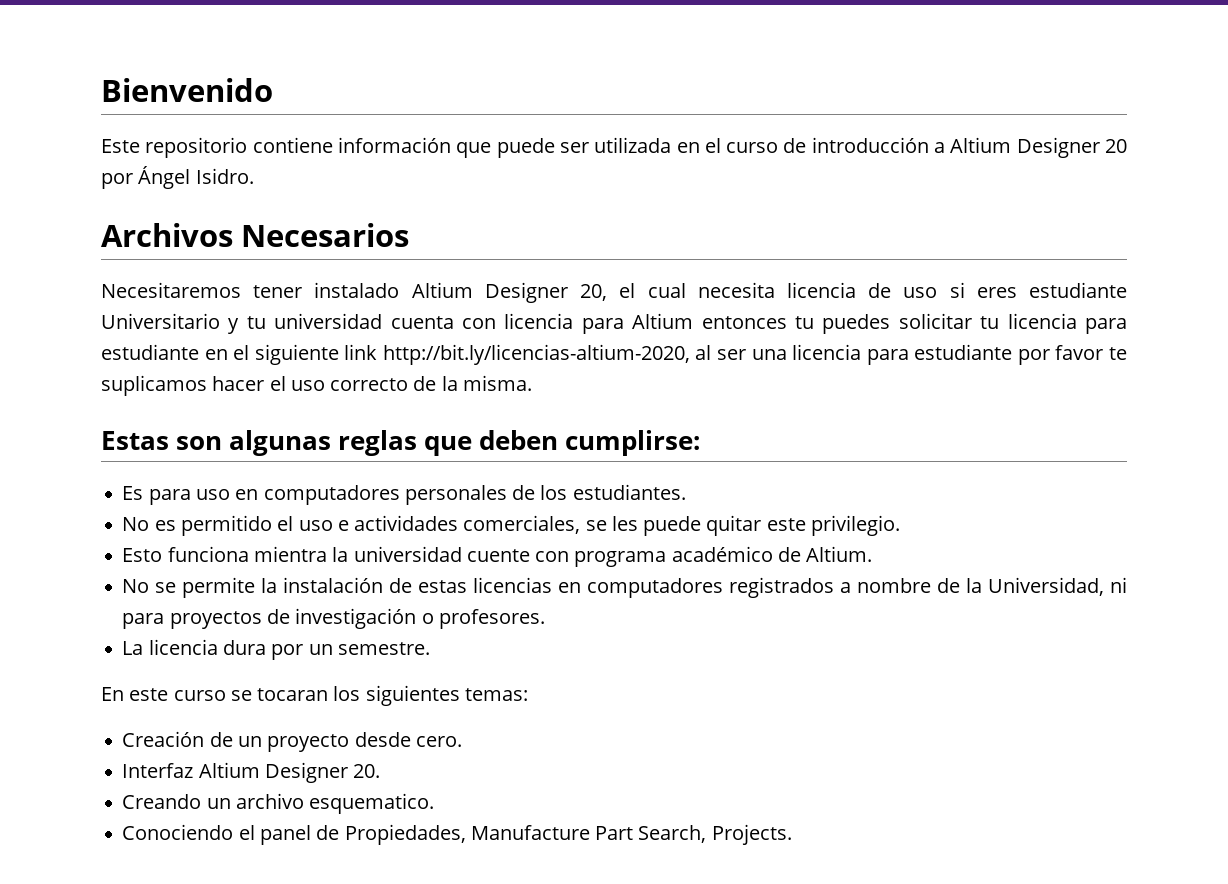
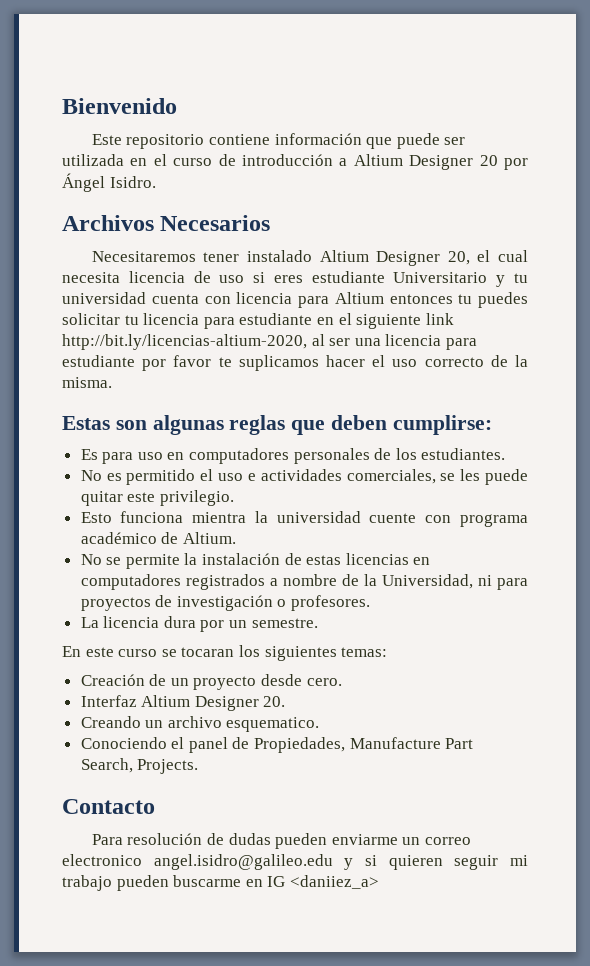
+ Contacto
+ Para resolución de dudas pueden enviarme un correo electronico angel.isidro@galileo.edu y si quieren seguir mi trabajo pueden buscarme en IG <daniiez_a>

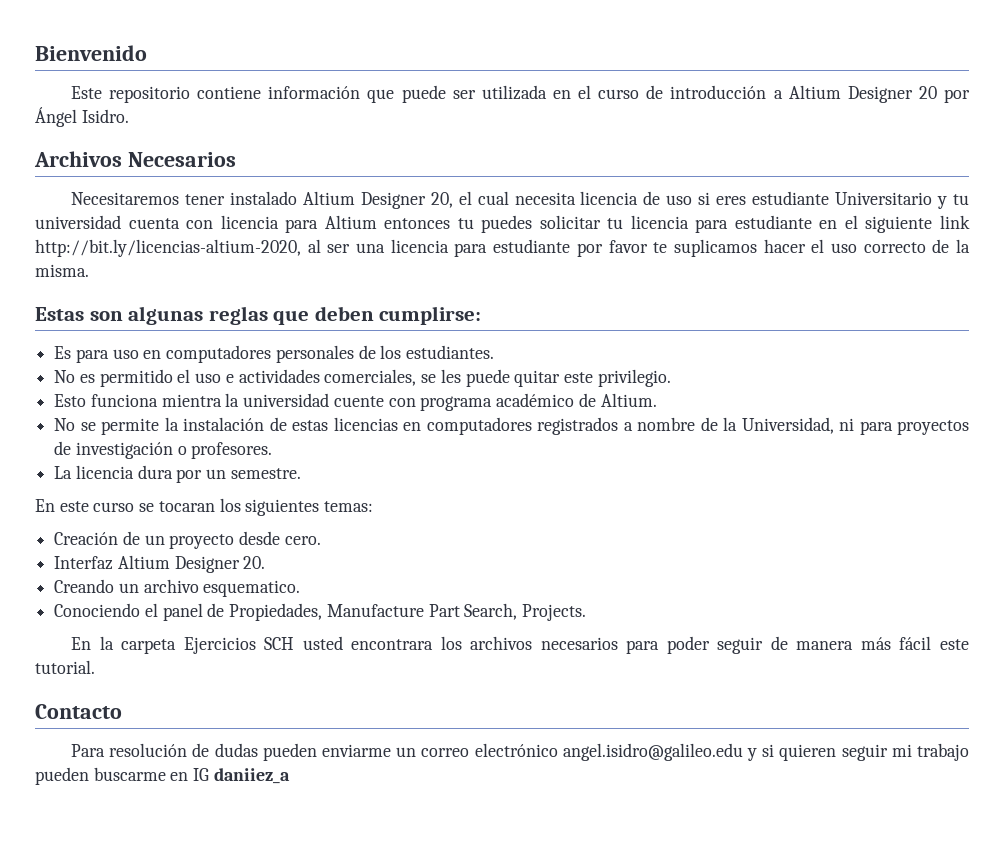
+ En la carpeta Ejercicios SCH usted encontrara los archivos necesarios para poder seguir de manera más fácil este tutorial.
- Para resolución de dudas pueden enviarme un correo electronico angel.isidro@galileo.edu y si quieren seguir mi trabajo pueden buscarme en IG <daniiez_a>
+ Para resolución de dudas pueden enviarme un correo electrónico angel.isidro@galileo.edu y si quieren seguir mi trabajo pueden buscarme en IG daniiez_a

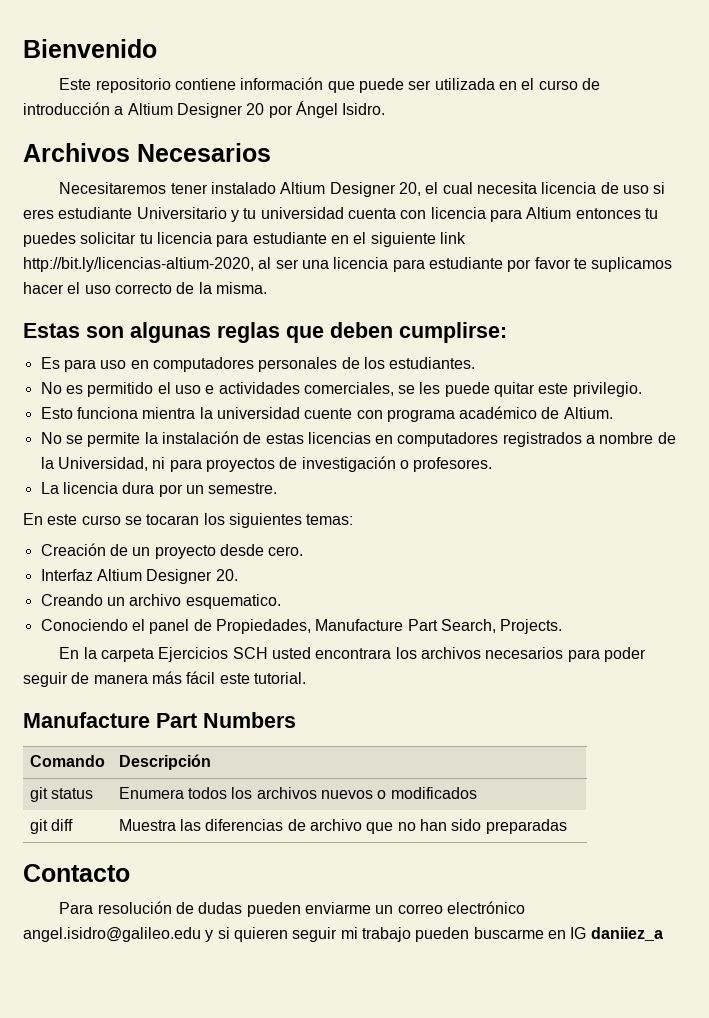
+ Manufacture Part Numbers
+ Comando | Descripción
+ git status | Enumera todos los archivos nuevos o modificados
+ git diff | Muestra las diferencias de archivo que no han sido preparadas

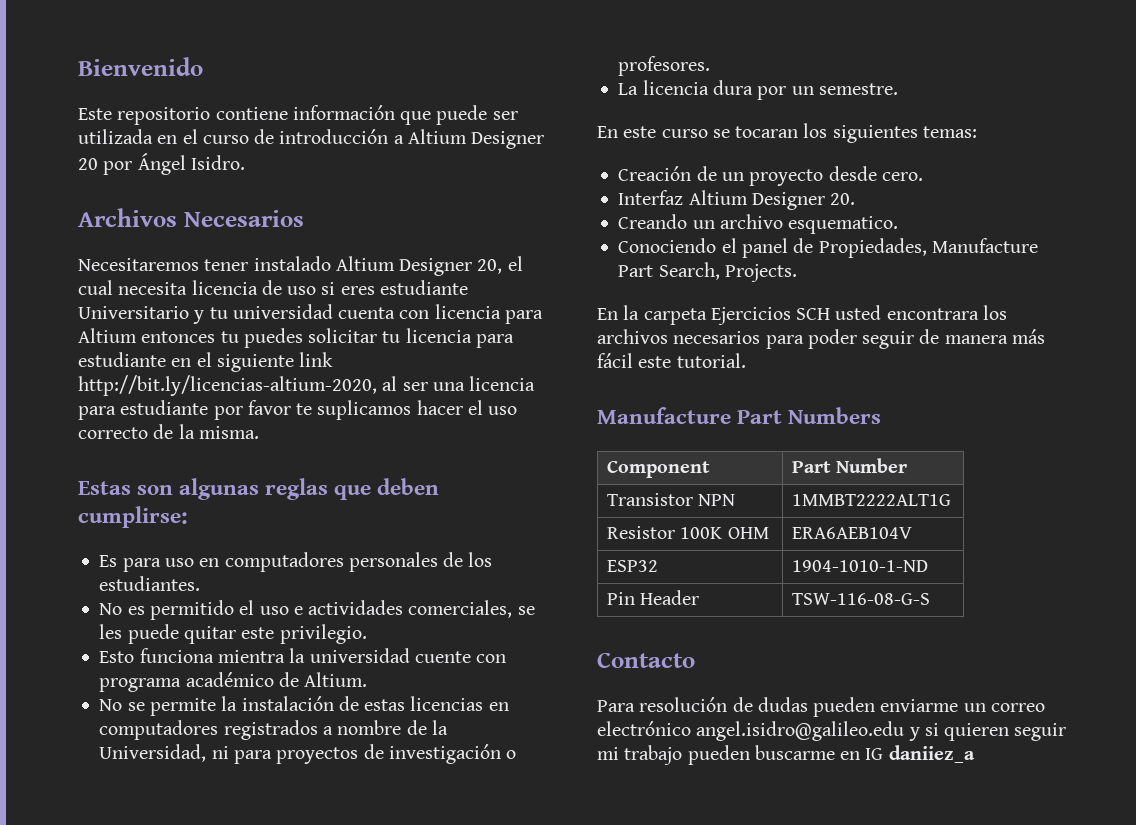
- Comando | Descripción
- git status | Enumera todos los archivos nuevos o modificados
- git diff | Muestra las diferencias de archivo que no han sido preparadas
+ Component | Part Number
+ Transistor NPN | 1MMBT2222ALT1G
+ Resistor 100K OHM | ERA6AEB104V
+ ESP32 | 1904-1010-1-ND
+ Pin Header | TSW-116-08-G-S

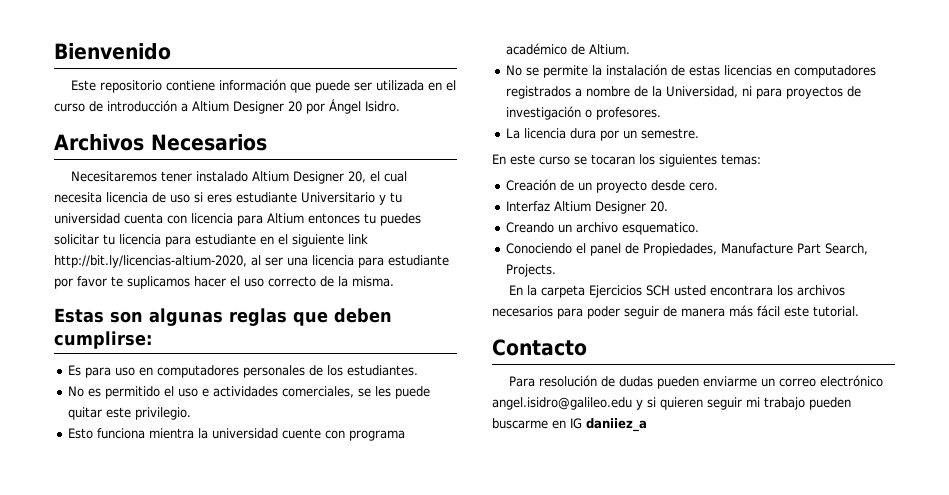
- Manufacture Part Numbers
- Component | Part Number
- Transistor NPN | 1MMBT2222ALT1G
- Resistor 100K OHM | ERA6AEB104V
- ESP32 | 1904-1010-1-ND
- Pin Header | TSW-116-08-G-S

